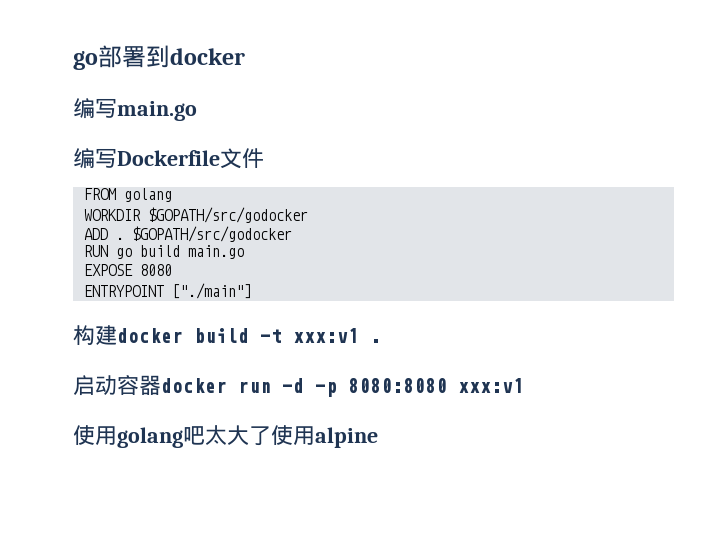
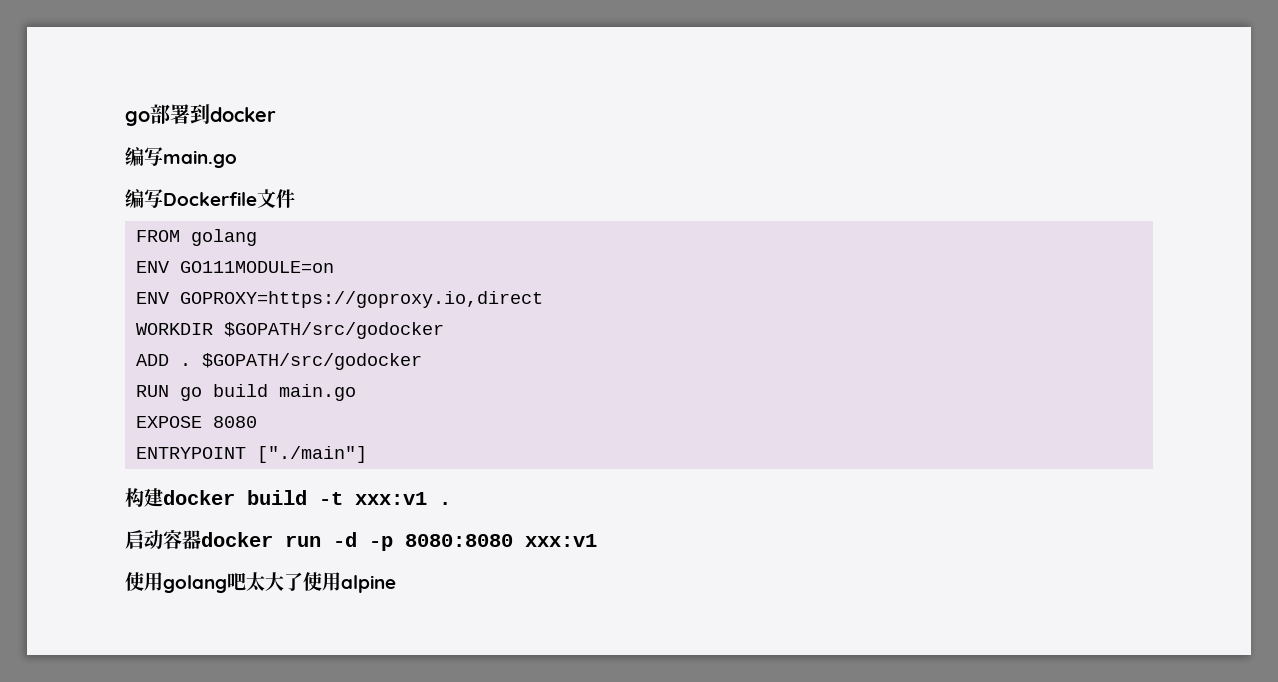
+ ENV GO111MODULE=on
+ ENV GOPROXY=https://goproxy.io,direct

